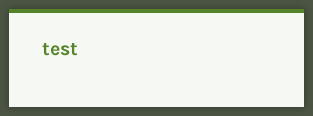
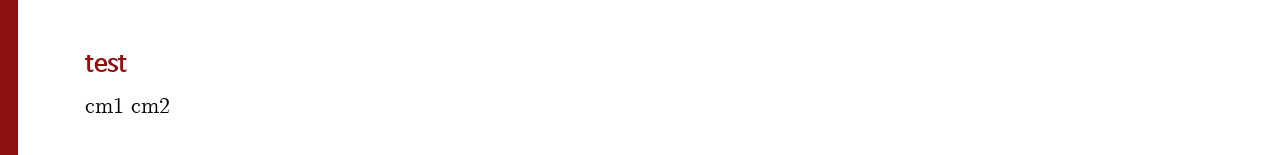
+ cm1 cm2

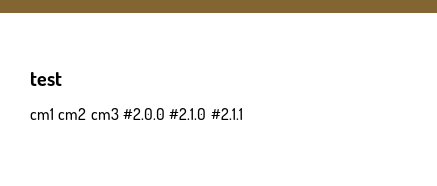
- cm1 cm2
+ cm1 cm2 cm3 #2.0.0 #2.1.0 #2.1.1

